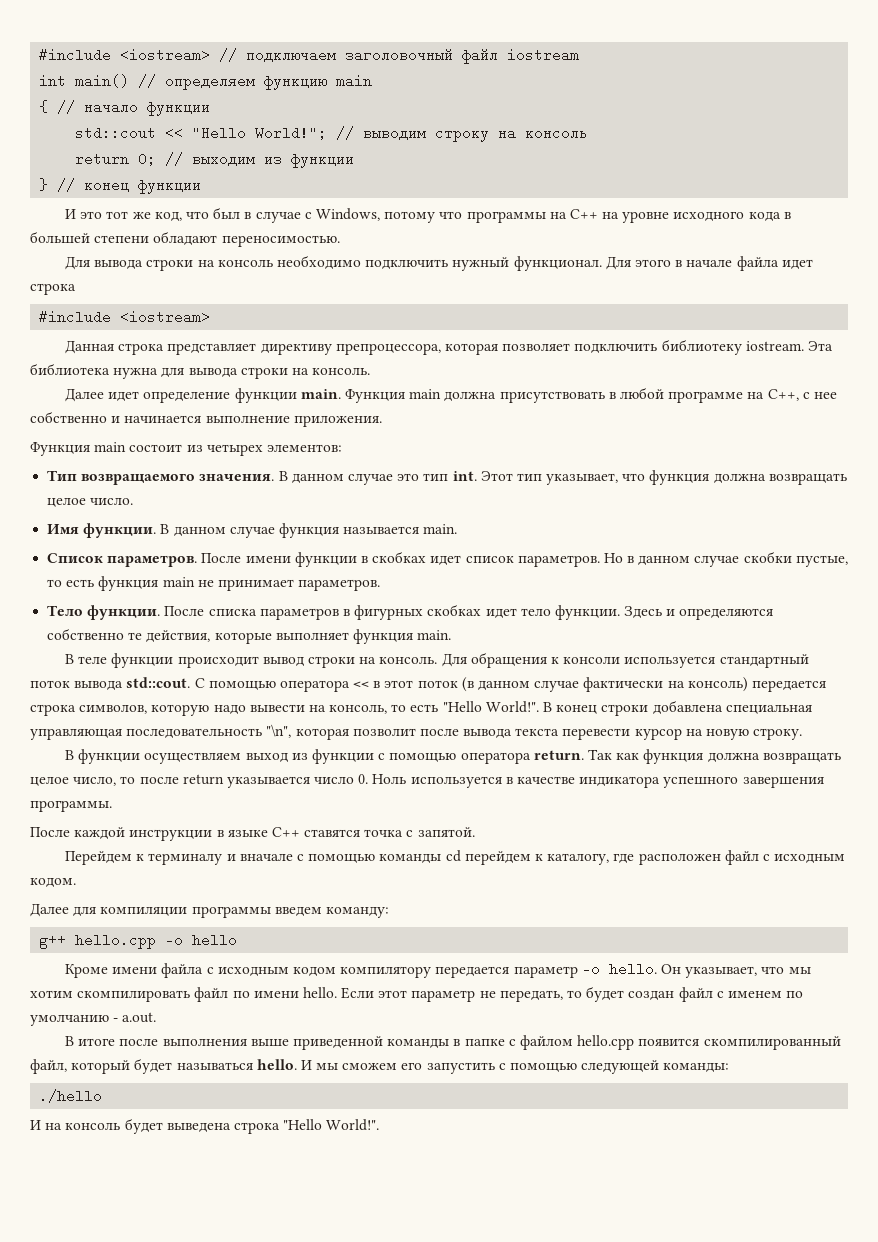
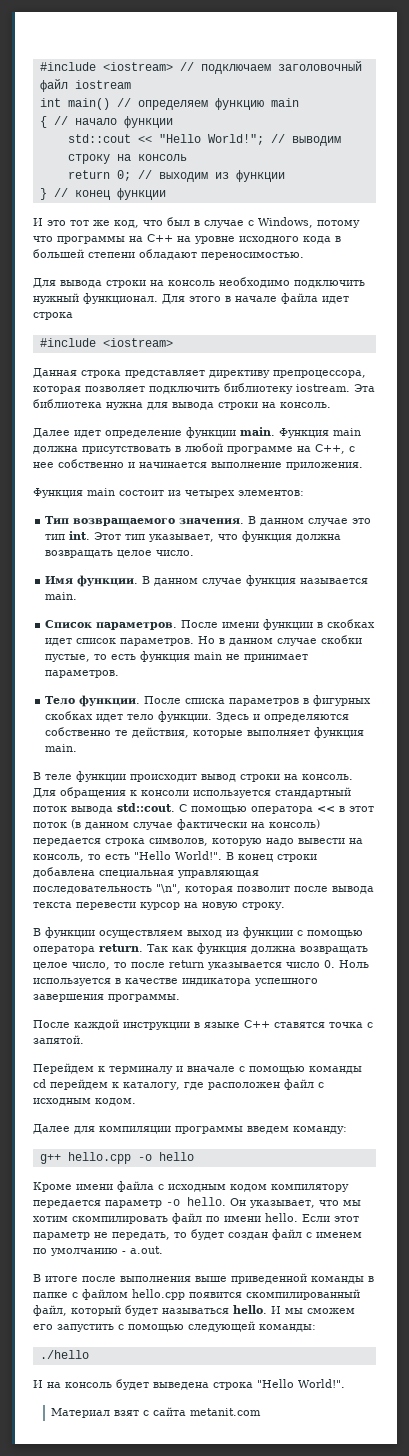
+ Материал взят с сайта metanit.com

